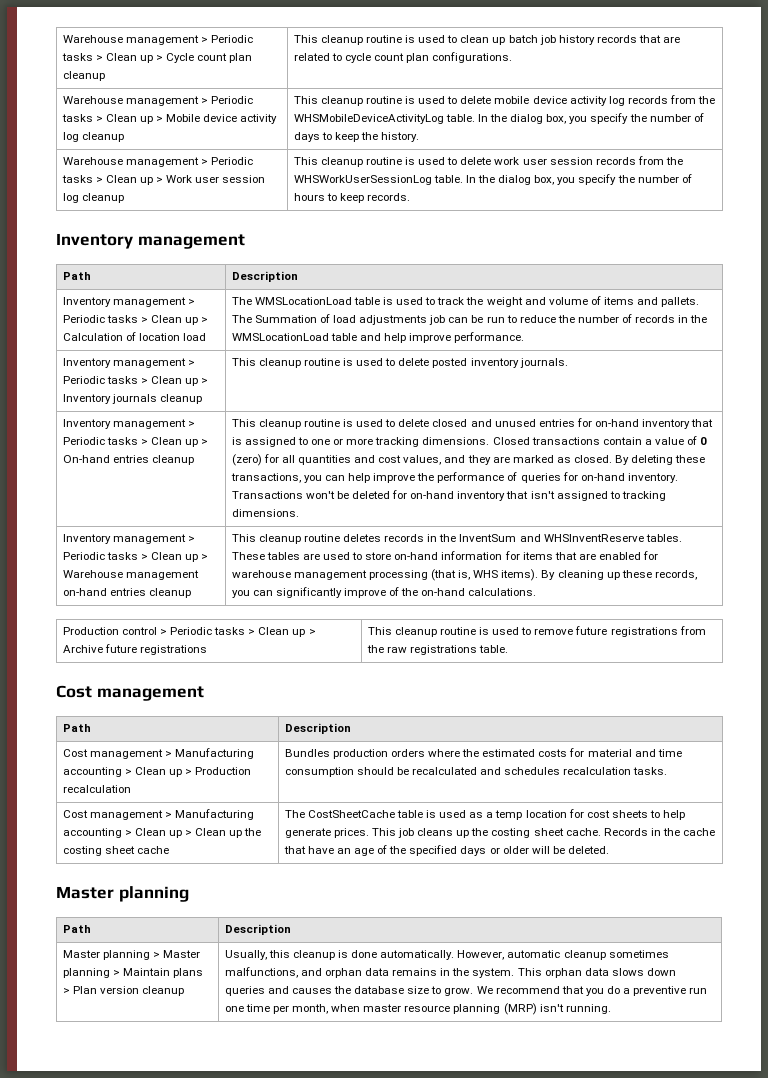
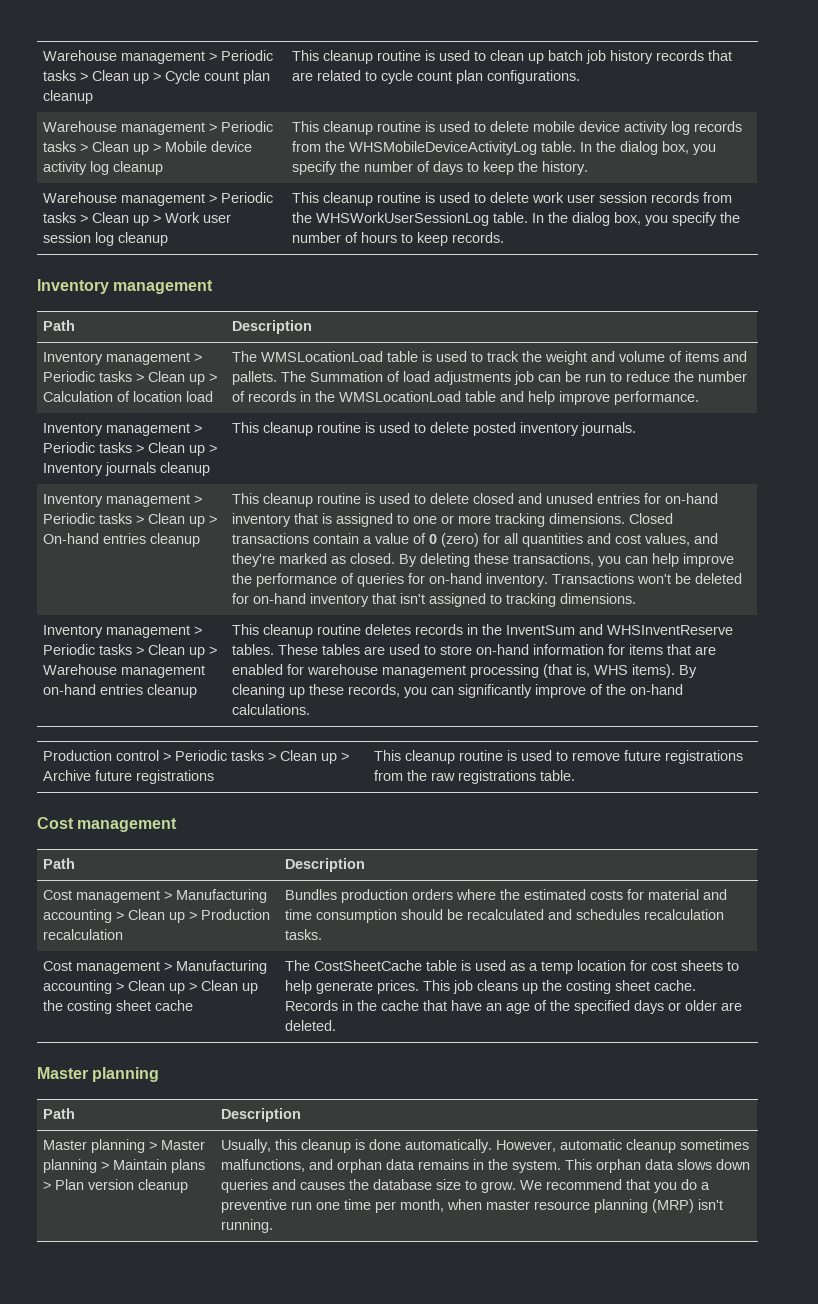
- Closed transactions contain a value of 0 (zero) for all quantities and cost values, and they are marked as closed.
+ Closed transactions contain a value of 0 (zero) for all quantities and cost values, and they're marked as closed.
- Records in the cache that have an age of the specified days or older will be deleted.
+ Records in the cache that have an age of the specified days or older are deleted.

